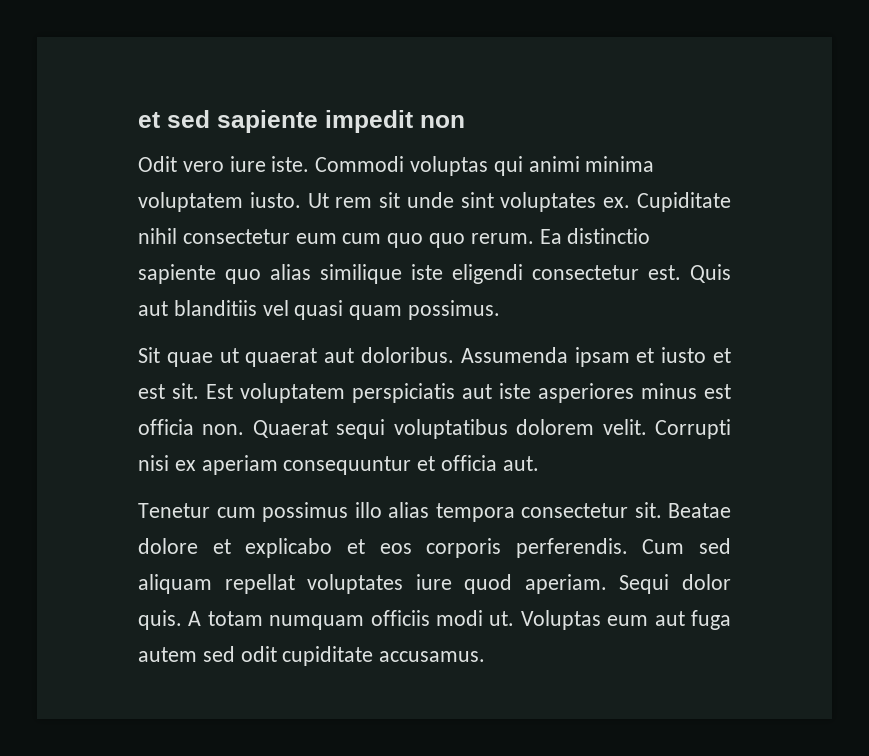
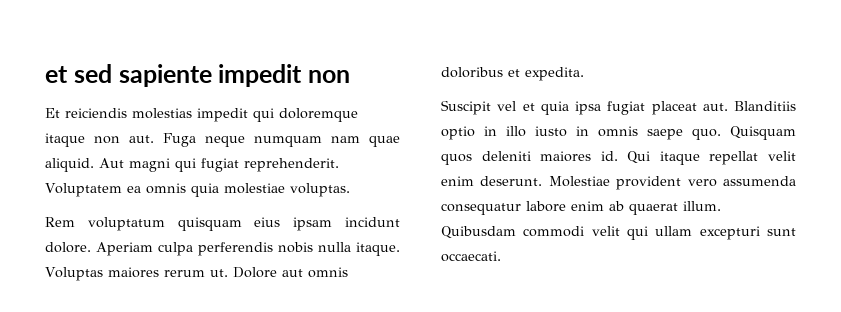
- Odit vero iure iste. Commodi voluptas qui animi minima voluptatem iusto. Ut rem sit unde sint voluptates ex. Cupiditate nihil consectetur eum cum quo quo rerum. Ea distinctio sapiente quo alias similique iste eligendi consectetur est. Quis aut blanditiis vel quasi quam possimus.
- Sit quae ut quaerat aut doloribus. Assumenda ipsam et iusto et est sit. Est voluptatem perspiciatis aut iste asperiores minus est officia non. Quaerat sequi voluptatibus dolorem velit. Corrupti nisi ex aperiam consequuntur et officia aut.
- Tenetur cum possimus illo alias tempora consectetur sit. Beatae dolore et explicabo et eos corporis perferendis. Cum sed aliquam repellat voluptates iure quod aperiam. Sequi dolor quis. A totam numquam officiis modi ut. Voluptas eum aut fuga autem sed odit cupiditate accusamus.
+ Et reiciendis molestias impedit qui doloremque itaque non aut. Fuga neque numquam nam quae aliquid. Aut magni qui fugiat reprehenderit. Voluptatem ea omnis quia molestiae voluptas.
+ Rem voluptatum quisquam eius ipsam incidunt dolore. Aperiam culpa perferendis nobis nulla itaque. Voluptas maiores rerum ut. Dolore aut omnis doloribus et expedita.
+ Suscipit vel et quia ipsa fugiat placeat aut. Blanditiis optio in illo iusto in omnis saepe quo. Quisquam quos deleniti maiores id. Qui itaque repellat velit enim deserunt. Molestiae provident vero assumenda consequatur labore enim ab quaerat illum. Quibusdam commodi velit qui ullam excepturi sunt occaecati.

